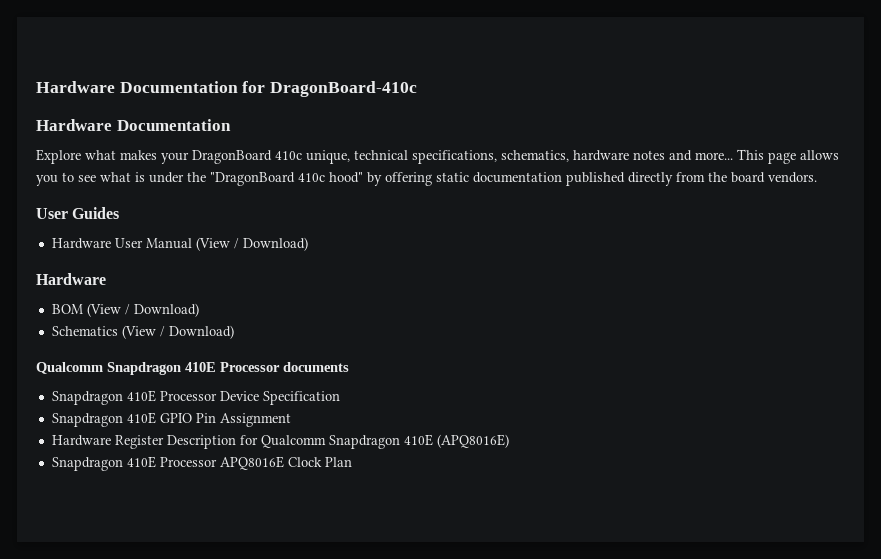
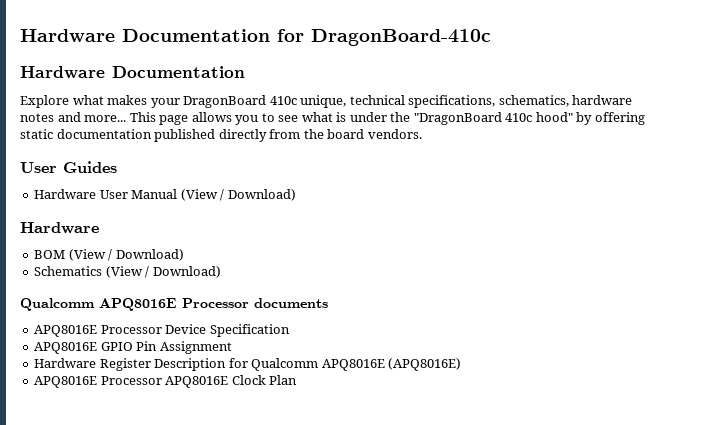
- Qualcomm Snapdragon 410E Processor documents
+ Qualcomm APQ8016E Processor documents
- Snapdragon 410E Processor Device Specification
+ APQ8016E Processor Device Specification
- Snapdragon 410E GPIO Pin Assignment
+ APQ8016E GPIO Pin Assignment
- Hardware Register Description for Qualcomm Snapdragon 410E (APQ8016E)
+ Hardware Register Description for Qualcomm APQ8016E (APQ8016E)
- Snapdragon 410E Processor APQ8016E Clock Plan
+ APQ8016E Processor APQ8016E Clock Plan

